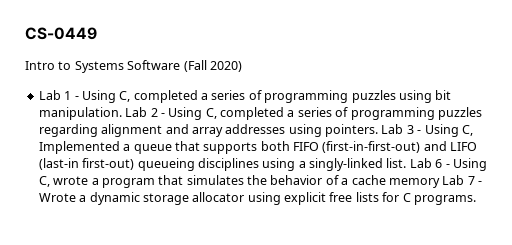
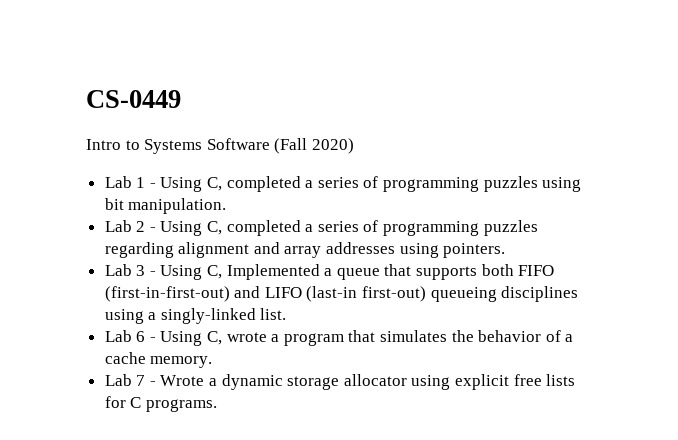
- Lab 1 - Using C, completed a series of programming puzzles using bit manipulation. Lab 2 - Using C, completed a series of programming puzzles regarding alignment and array addresses using pointers. Lab 3 - Using C, Implemented a queue that supports both FIFO (first-in-first-out) and LIFO (last-in first-out) queueing disciplines using a singly-linked list. Lab 6 - Using C, wrote a program that simulates the behavior of a cache memory Lab 7 - Wrote a dynamic storage allocator using explicit free lists for C programs.
+ Lab 1 - Using C, completed a series of programming puzzles using bit manipulation.
+ Lab 2 - Using C, completed a series of programming puzzles regarding alignment and array addresses using pointers.
+ Lab 3 - Using C, Implemented a queue that supports both FIFO (first-in-first-out) and LIFO (last-in first-out) queueing disciplines using a singly-linked list.
+ Lab 6 - Using C, wrote a program that simulates the behavior of a cache memory.
+ Lab 7 - Wrote a dynamic storage allocator using explicit free lists for C programs.

